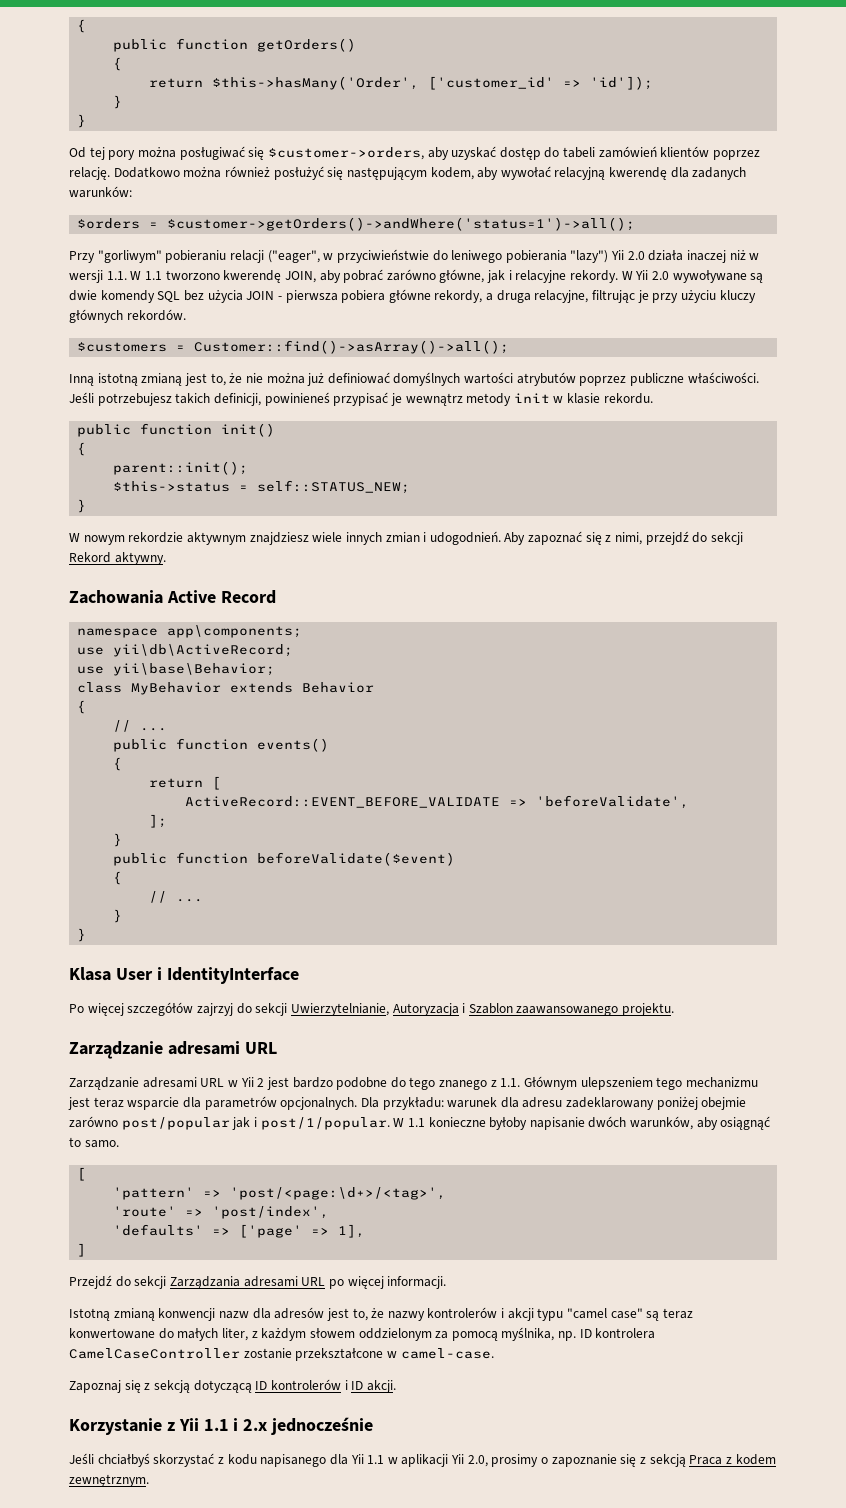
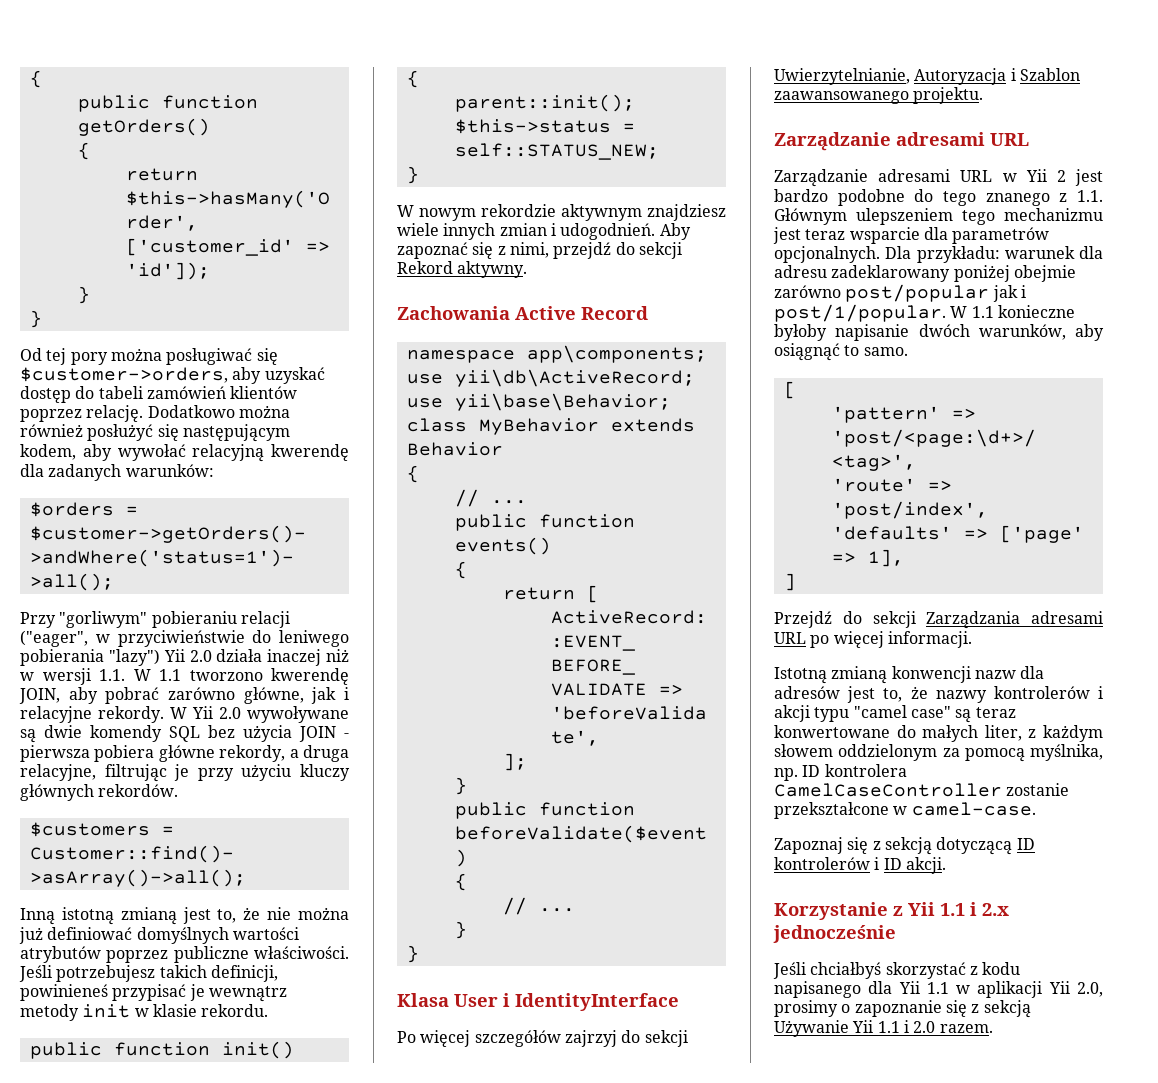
- Jeśli chciałbyś skorzystać z kodu napisanego dla Yii 1.1 w aplikacji Yii 2.0, prosimy o zapoznanie się z sekcją Praca z kodem zewnętrznym.
+ Jeśli chciałbyś skorzystać z kodu napisanego dla Yii 1.1 w aplikacji Yii 2.0, prosimy o zapoznanie się z sekcją Używanie Yii 1.1 i 2.0 razem.

